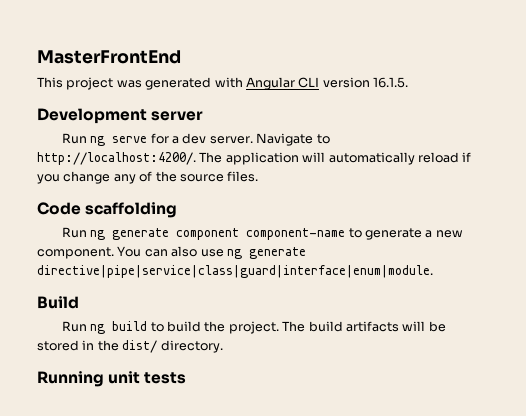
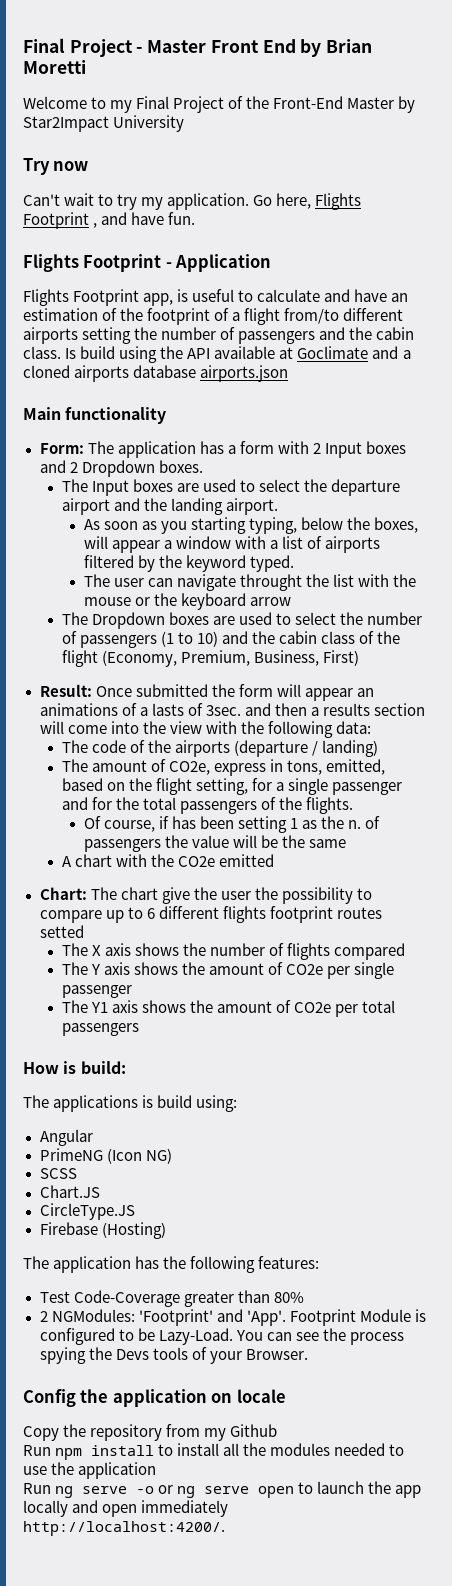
- MasterFrontEnd
- This project was generated with Angular CLI version 16.1.5.
- Development server
- Run ng serve for a dev server. Navigate to http://localhost:4200/. The application will automatically reload if you change any of the source files.
- Code scaffolding
- Run ng generate component component-name to generate a new component. You can also use ng generate directive|pipe|service|class|guard|interface|enum|module.
- Build
- Run ng build to build the project. The build artifacts will be stored in the dist/ directory.
- Running unit tests
+ Final Project - Master Front End by Brian Moretti
+ Welcome to my Final Project of the Front-End Master by Star2Impact University
+ Try now
+ Can't wait to try my application. Go here, Flights Footprint , and have fun.
+ Flights Footprint - Application
+ Flights Footprint app, is useful to calculate and have an estimation of the footprint of a flight from/to different airports setting the number of passengers and the cabin class. Is build using the API available at Goclimate and a cloned airports database airports.json
+ Main functionality
+ Form: The application has a form with 2 Input boxes and 2 Dropdown boxes.
+ The Input boxes are used to select the departure airport and the landing airport.
+ As soon as you starting typing, below the boxes, will appear a window with a list of airports filtered by the keyword typed.
+ The user can navigate throught the list with the mouse or the keyboard arrow
+ The Dropdown boxes are used to select the number of passengers (1 to 10) and the cabin class of the flight (Economy, Premium, Business, First)
+ Result: Once submitted the form will appear an animations of a lasts of 3sec. and then a results section will come into the view with the following data:
+ The code of the airports (departure / landing)
+ The amount of CO2e, express in tons, emitted, based on the flight setting, for a single passenger and for the total passengers of the flights.
+ Of course, if has been setting 1 as the n. of passengers the value will be the same
+ A chart with the CO2e emitted
+ Chart: The chart give the user the possibility to compare up to 6 different flights footprint routes setted
+ The X axis shows the number of flights compared
+ The Y axis shows the amount of CO2e per single passenger
+ The Y1 axis shows the amount of CO2e per total passengers
+ How is build:
+ The applications is build using:
+ Angular
+ PrimeNG (Icon NG)
+ SCSS
+ Chart.JS
+ CircleType.JS
+ Firebase (Hosting)
+ The application has the following features:
+ Test Code-Coverage greater than 80%
+ 2 NGModules: 'Footprint' and 'App'. Footprint Module is configured to be Lazy-Load. You can see the process spying the Devs tools of your Browser.
+ Config the application on locale
+ Copy the repository from my Github
+ Run npm install to install all the modules needed to use the application
+ Run ng serve -o or ng serve open to launch the app locally and open immediately http://localhost:4200/.

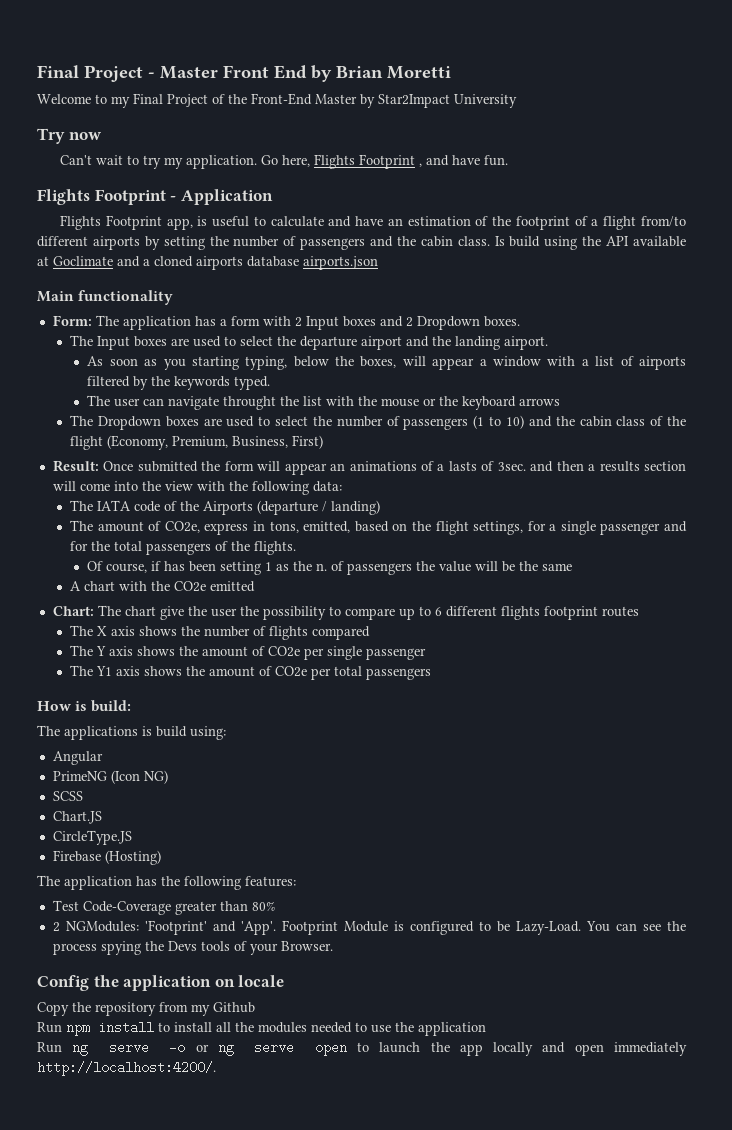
- Flights Footprint app, is useful to calculate and have an estimation of the footprint of a flight from/to different airports setting the number of passengers and the cabin class.
+ Flights Footprint app, is useful to calculate and have an estimation of the footprint of a flight from/to different airports by setting the number of passengers and the cabin class.
- As soon as you starting typing, below the boxes, will appear a window with a list of airports filtered by the keyword typed.
+ As soon as you starting typing, below the boxes, will appear a window with a list of airports filtered by the keywords typed.
- The user can navigate throught the list with the mouse or the keyboard arrow
+ The user can navigate throught the list with the mouse or the keyboard arrows
- The code of the airports (departure / landing)
+ The IATA code of the Airports (departure / landing)
- The amount of CO2e, express in tons, emitted, based on the flight setting, for a single passenger and for the total passengers of the flights.
+ The amount of CO2e, express in tons, emitted, based on the flight settings, for a single passenger and for the total passengers of the flights.
- Chart: The chart give the user the possibility to compare up to 6 different flights footprint routes setted
+ Chart: The chart give the user the possibility to compare up to 6 different flights footprint routes

